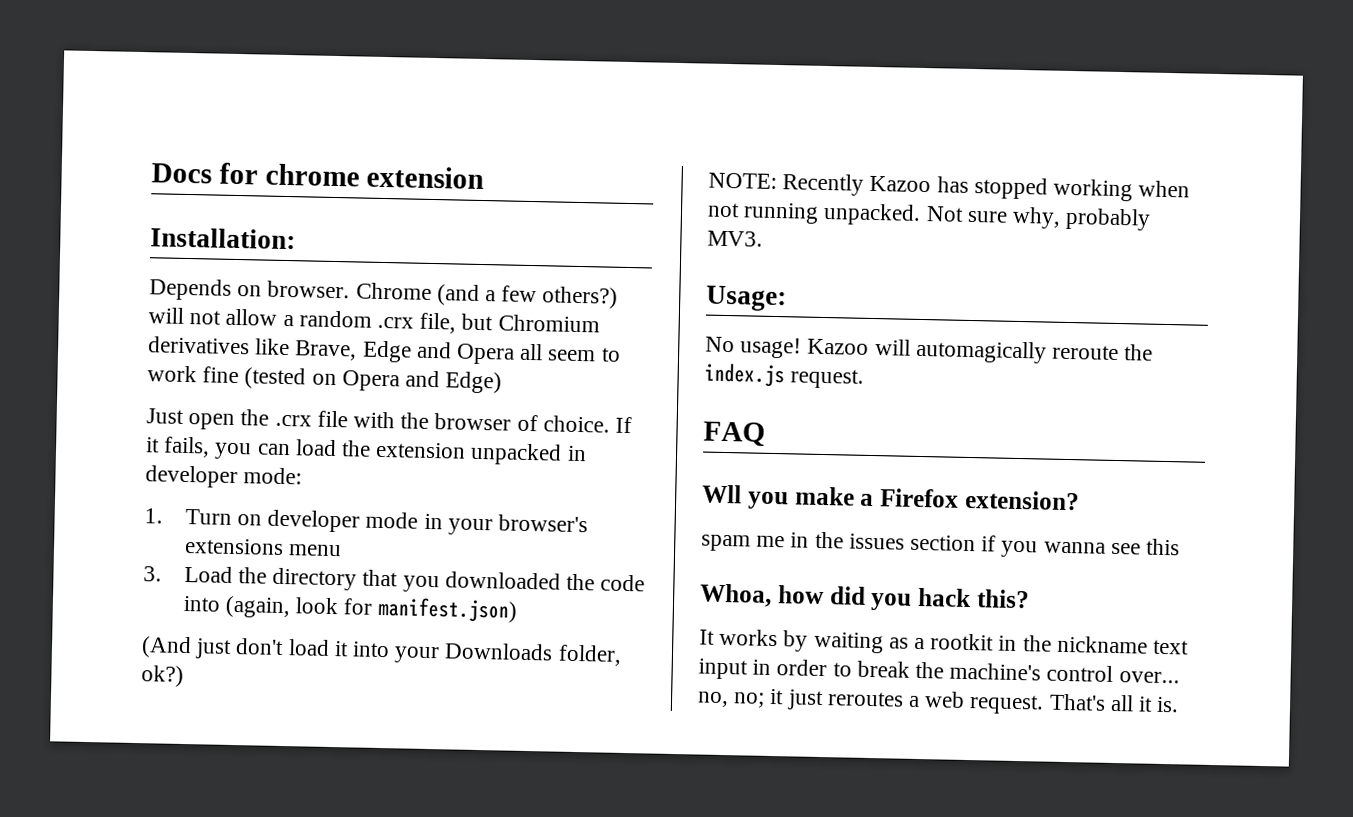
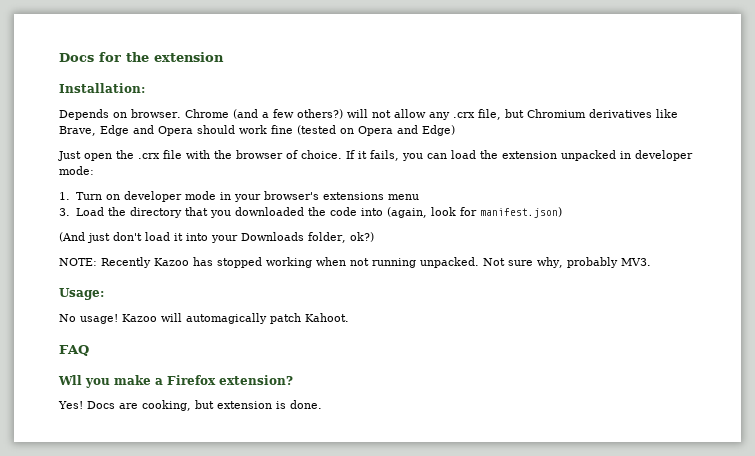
- Docs for chrome extension
+ Docs for the extension
- Chrome (and a few others?) will not allow a random .crx file, but Chromium derivatives like Brave, Edge and Opera all seem to work fine (tested on Opera and Edge)
+ Chrome (and a few others?) will not allow any .crx file, but Chromium derivatives like Brave, Edge and Opera should work fine (tested on Opera and Edge)
- Kazoo will automagically reroute the index.js request.
+ Kazoo will automagically patch Kahoot.
- spam me in the issues section if you wanna see this
- Whoa, how did you hack this?
- It works by waiting as a rootkit in the nickname text input in order to break the machine's control over... no, no; it just reroutes a web request. That's all it is.
+ Yes! Docs are cooking, but extension is done.

